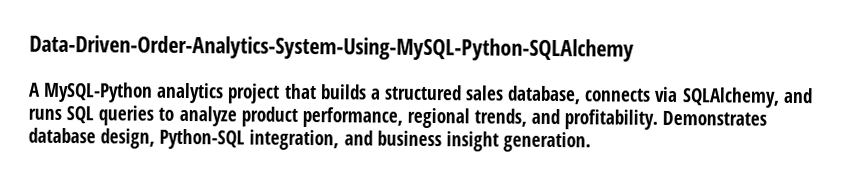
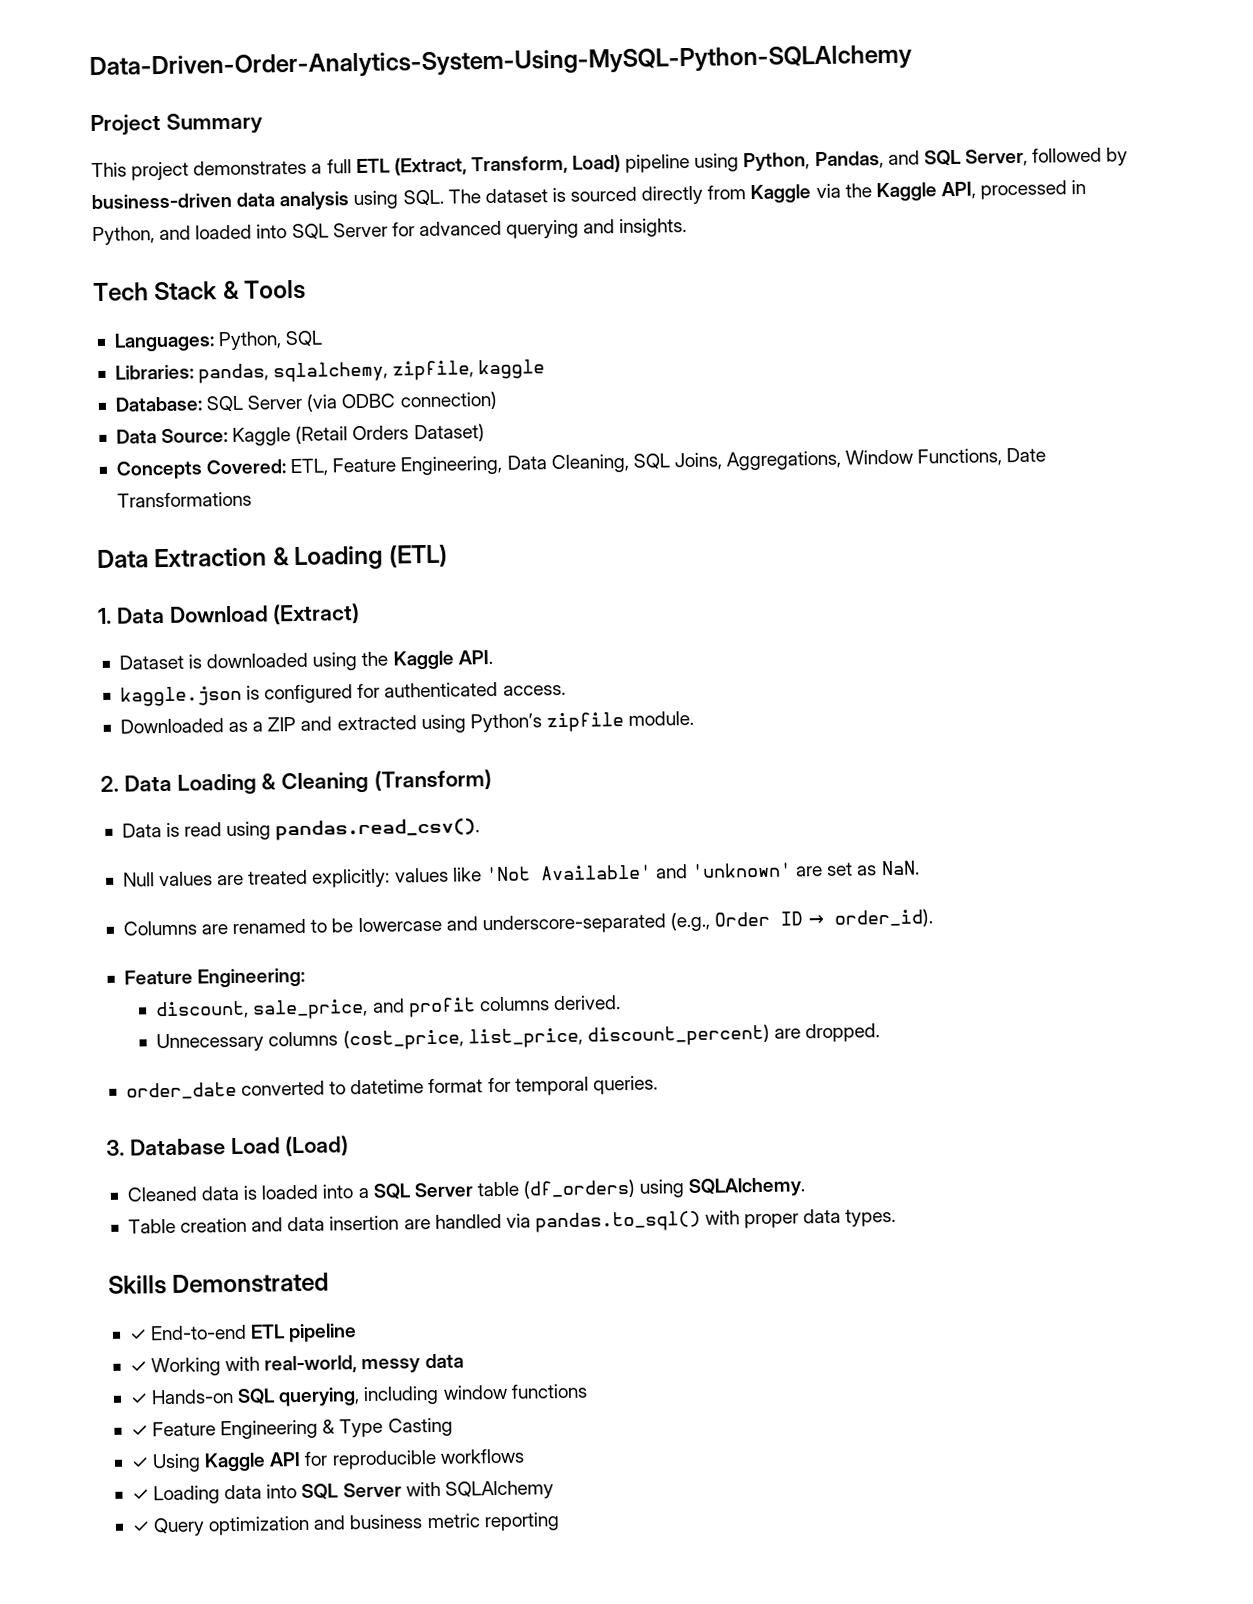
- A MySQL-Python analytics project that builds a structured sales database, connects via SQLAlchemy, and runs SQL queries to analyze product performance, regional trends, and profitability. Demonstrates database design, Python-SQL integration, and business insight generation.
+ Project Summary
+ This project demonstrates a full ETL (Extract, Transform, Load) pipeline using Python, Pandas, and SQL Server, followed by business-driven data analysis using SQL. The dataset is sourced directly from Kaggle via the Kaggle API, processed in Python, and loaded into SQL Server for advanced querying and insights.
+ Tech Stack & Tools
+ Languages: Python, SQL
+ Libraries: pandas, sqlalchemy, zipfile, kaggle
+ Database: SQL Server (via ODBC connection)
+ Data Source: Kaggle (Retail Orders Dataset)
+ Concepts Covered: ETL, Feature Engineering, Data Cleaning, SQL Joins, Aggregations, Window Functions, Date Transformations
+ Data Extraction & Loading (ETL)
+ 1. Data Download (Extract)
+ Dataset is downloaded using the Kaggle API.
+ kaggle.json is configured for authenticated access.
+ Downloaded as a ZIP and extracted using Python’s zipfile module.
+ 2. Data Loading & Cleaning (Transform)
+ Data is read using pandas.read_csv().
+ Null values are treated explicitly: values like 'Not Available' and 'unknown' are set as NaN.
+ Columns are renamed to be lowercase and underscore-separated (e.g., Order ID → order_id).
+ Feature Engineering:
+ discount, sale_price, and profit columns derived.
+ Unnecessary columns (cost_price, list_price, discount_percent) are dropped.
+ order_date converted to datetime format for temporal queries.
+ 3. Database Load (Load)
+ Cleaned data is loaded into a SQL Server table (df_orders) using SQLAlchemy.
+ Table creation and data insertion are handled via pandas.to_sql() with proper data types.
+ Skills Demonstrated
+ ✓ End-to-end ETL pipeline
+ ✓ Working with real-world, messy data
+ ✓ Hands-on SQL querying, including window functions
+ ✓ Feature Engineering & Type Casting
+ ✓ Using Kaggle API for reproducible workflows
+ ✓ Loading data into SQL Server with SQLAlchemy
+ ✓ Query optimization and business metric reporting

